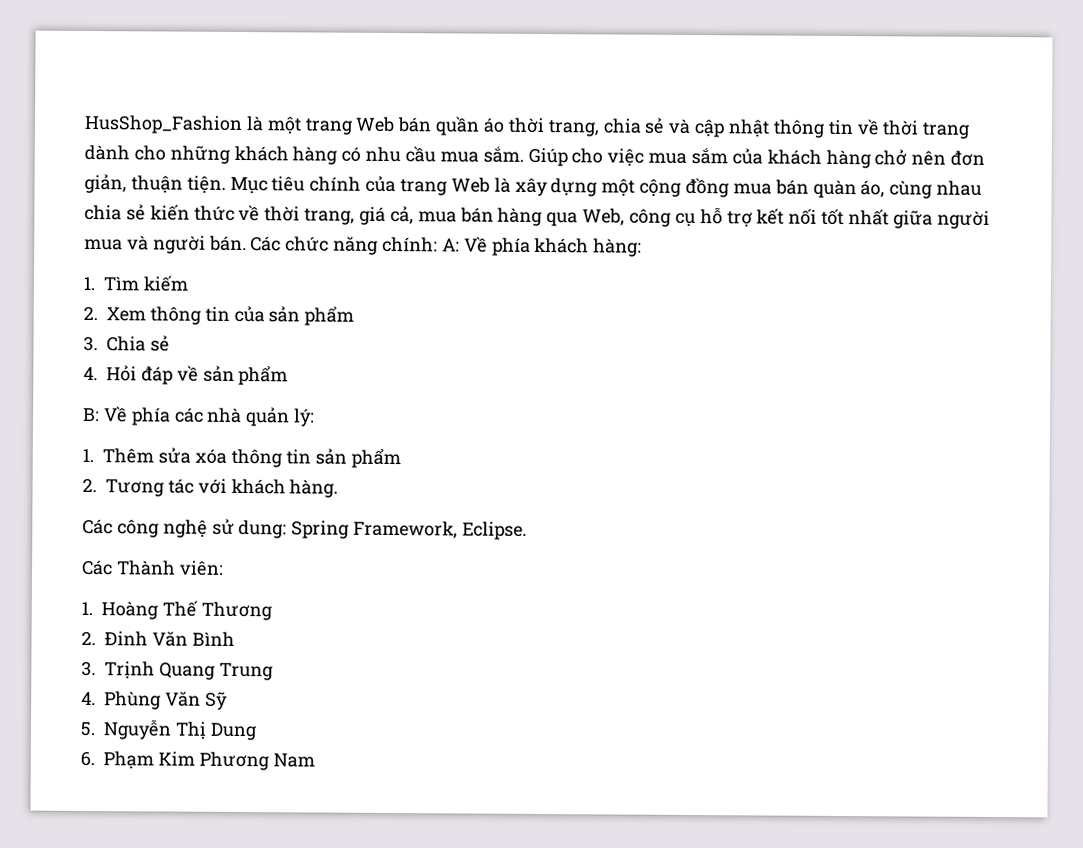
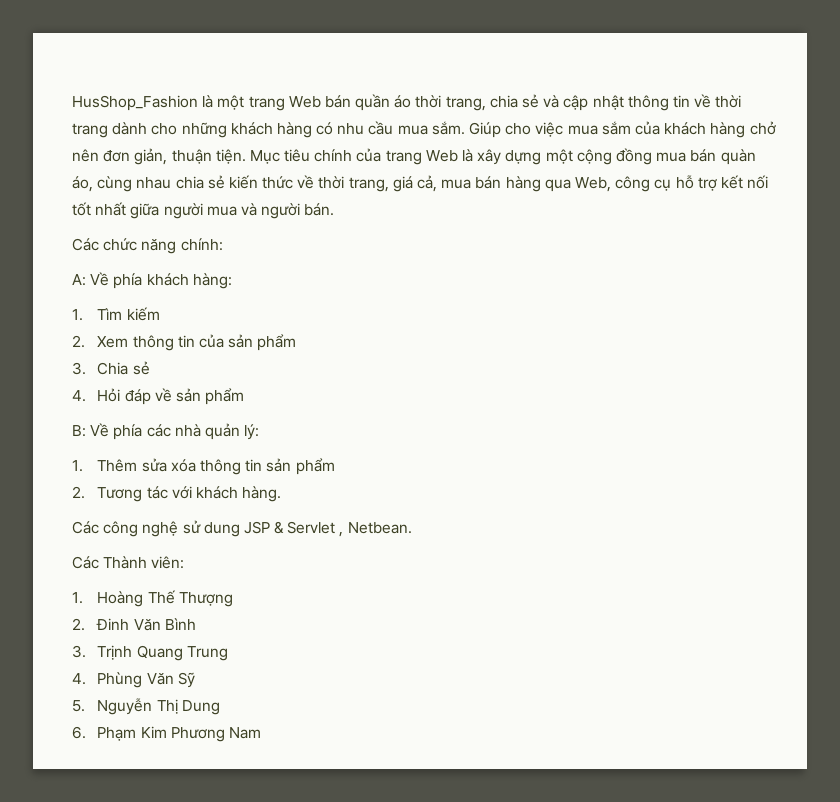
- Mục tiêu chính của trang Web là xây dựng một cộng đồng mua bán quàn áo, cùng nhau chia sẻ kiến thức về thời trang, giá cả, mua bán hàng qua Web, công cụ hỗ trợ kết nối tốt nhất giữa người mua và người bán. Các chức năng chính: A: Về phía khách hàng:
+ Mục tiêu chính của trang Web là xây dựng một cộng đồng mua bán quàn áo, cùng nhau chia sẻ kiến thức về thời trang, giá cả, mua bán hàng qua Web, công cụ hỗ trợ kết nối tốt nhất giữa người mua và người bán.
+ Các chức năng chính:
+ A: Về phía khách hàng:
- Các công nghệ sử dung: Spring Framework, Eclipse.
+ Các công nghệ sử dung JSP & Servlet , Netbean.
- 1. Hoàng Thế Thương
+ 1. Hoàng Thế Thượng

